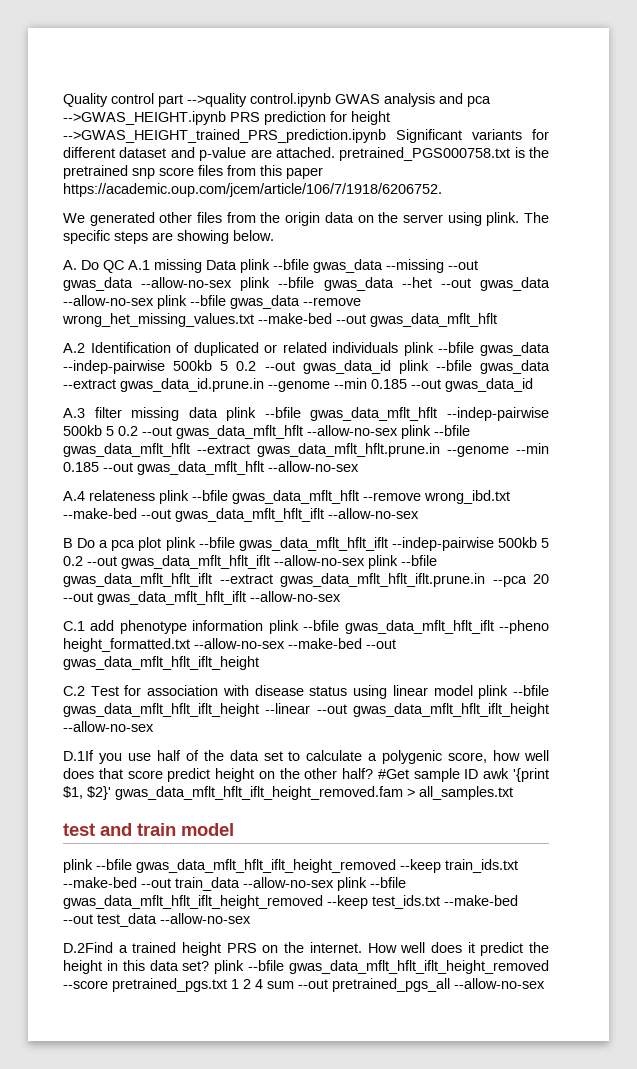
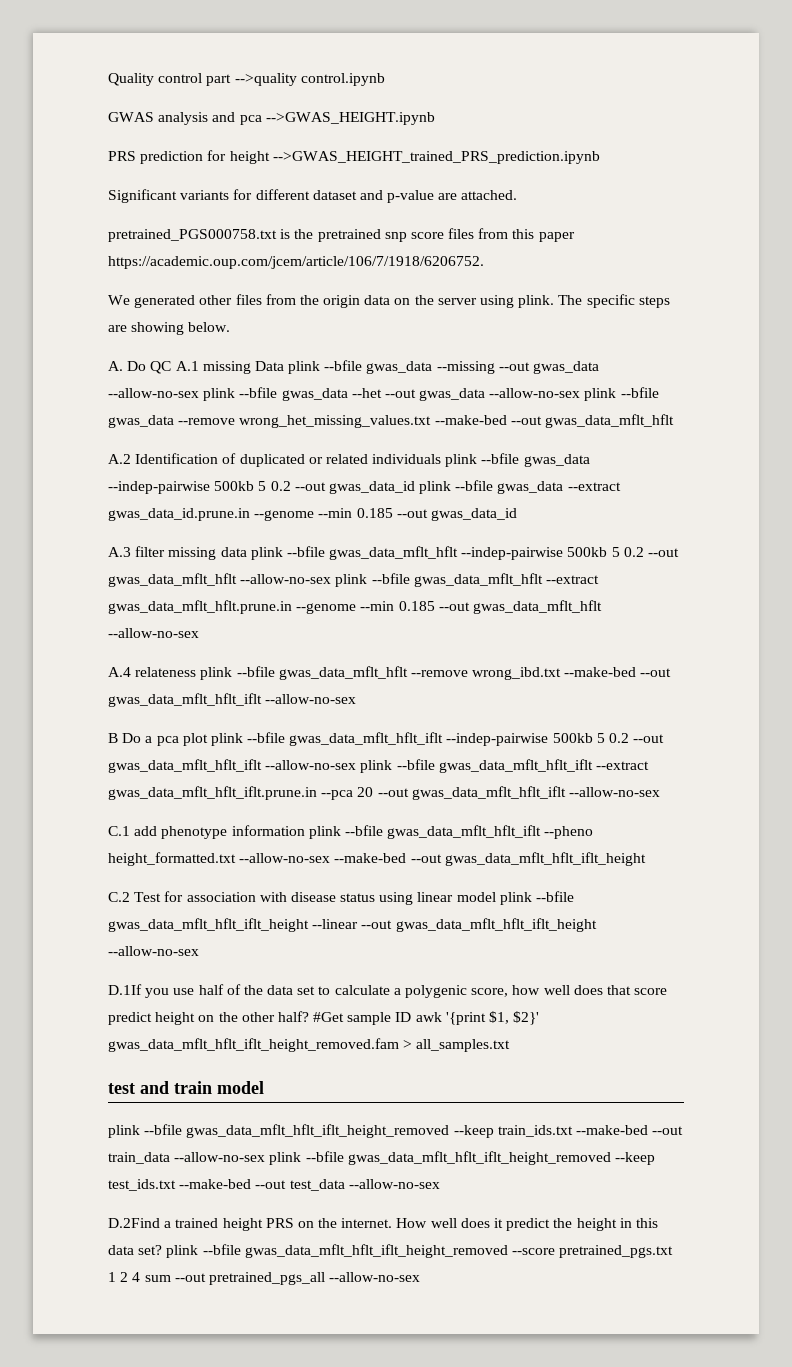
- Quality control part -->quality control.ipynb GWAS analysis and pca -->GWAS_HEIGHT.ipynb PRS prediction for height -->GWAS_HEIGHT_trained_PRS_prediction.ipynb Significant variants for different dataset and p-value are attached. pretrained_PGS000758.txt is the pretrained snp score files from this paper https://academic.oup.com/jcem/article/106/7/1918/6206752.
+ Quality control part -->quality control.ipynb
+ GWAS analysis and pca -->GWAS_HEIGHT.ipynb
+ PRS prediction for height -->GWAS_HEIGHT_trained_PRS_prediction.ipynb
+ Significant variants for different dataset and p-value are attached.
+ pretrained_PGS000758.txt is the pretrained snp score files from this paper https://academic.oup.com/jcem/article/106/7/1918/6206752.

